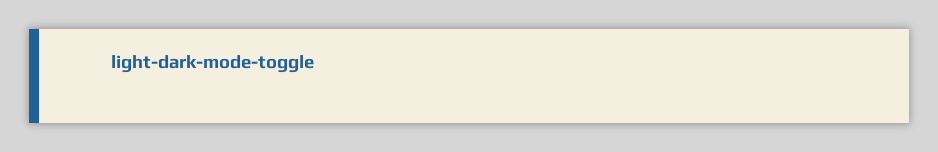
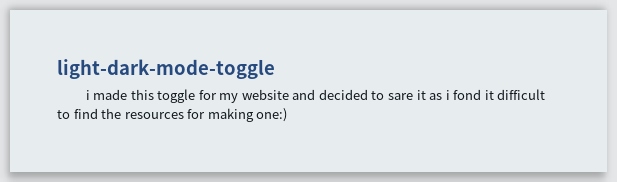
+ i made this toggle for my website and decided to sare it as i fond it difficult to find the resources for making one:)

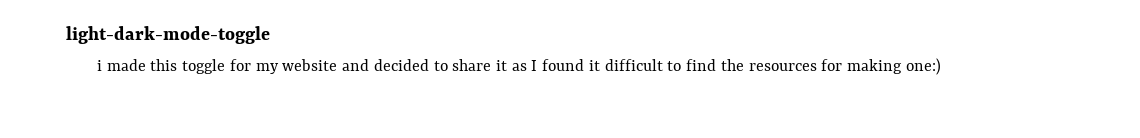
- i made this toggle for my website and decided to sare it as i fond it difficult to find the resources for making one:)
+ i made this toggle for my website and decided to share it as I found it difficult to find the resources for making one:)

